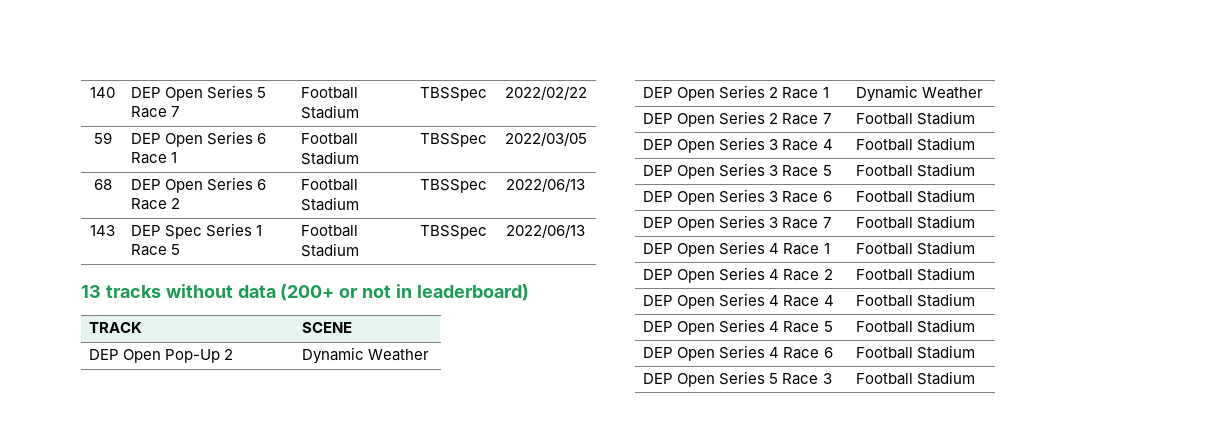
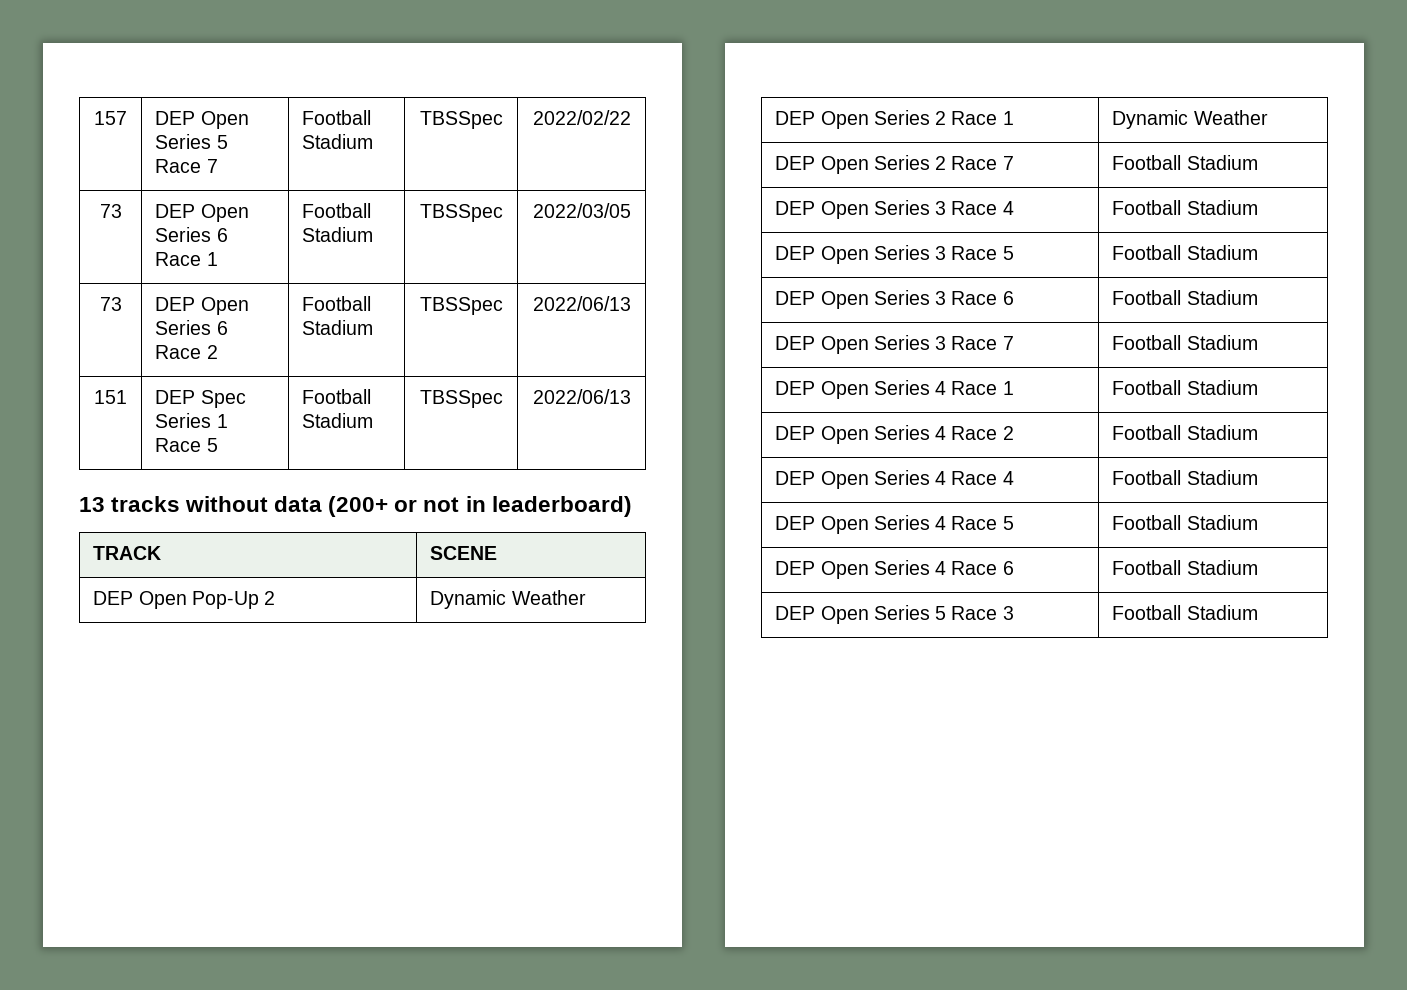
- 140 | DEP Open Series 5 Race 7 | Football Stadium | TBSSpec | 2022/02/22
+ 157 | DEP Open Series 5 Race 7 | Football Stadium | TBSSpec | 2022/02/22
- 59 | DEP Open Series 6 Race 1 | Football Stadium | TBSSpec | 2022/03/05
+ 73 | DEP Open Series 6 Race 1 | Football Stadium | TBSSpec | 2022/03/05
- 68 | DEP Open Series 6 Race 2 | Football Stadium | TBSSpec | 2022/06/13
+ 73 | DEP Open Series 6 Race 2 | Football Stadium | TBSSpec | 2022/06/13
- 143 | DEP Spec Series 1 Race 5 | Football Stadium | TBSSpec | 2022/06/13
+ 151 | DEP Spec Series 1 Race 5 | Football Stadium | TBSSpec | 2022/06/13

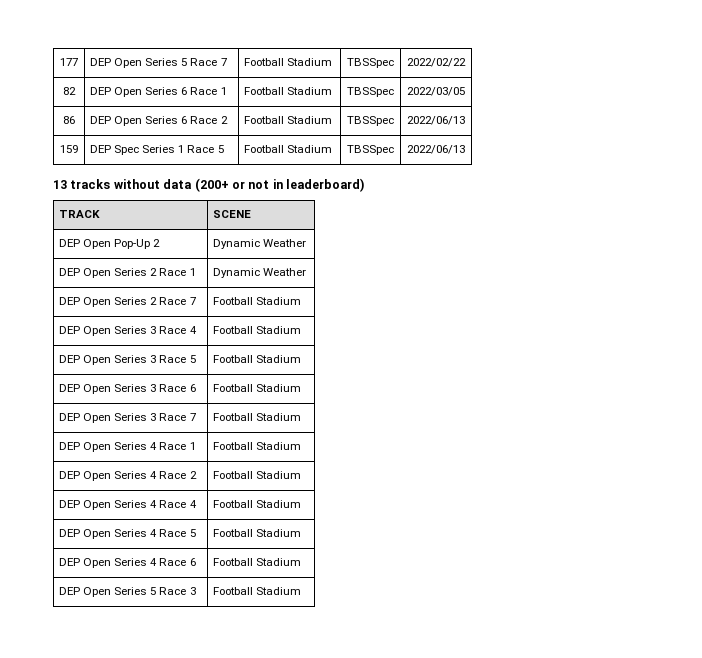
- 157 | DEP Open Series 5 Race 7 | Football Stadium | TBSSpec | 2022/02/22
+ 177 | DEP Open Series 5 Race 7 | Football Stadium | TBSSpec | 2022/02/22
- 73 | DEP Open Series 6 Race 1 | Football Stadium | TBSSpec | 2022/03/05
+ 82 | DEP Open Series 6 Race 1 | Football Stadium | TBSSpec | 2022/03/05
- 73 | DEP Open Series 6 Race 2 | Football Stadium | TBSSpec | 2022/06/13
+ 86 | DEP Open Series 6 Race 2 | Football Stadium | TBSSpec | 2022/06/13
- 151 | DEP Spec Series 1 Race 5 | Football Stadium | TBSSpec | 2022/06/13
+ 159 | DEP Spec Series 1 Race 5 | Football Stadium | TBSSpec | 2022/06/13

